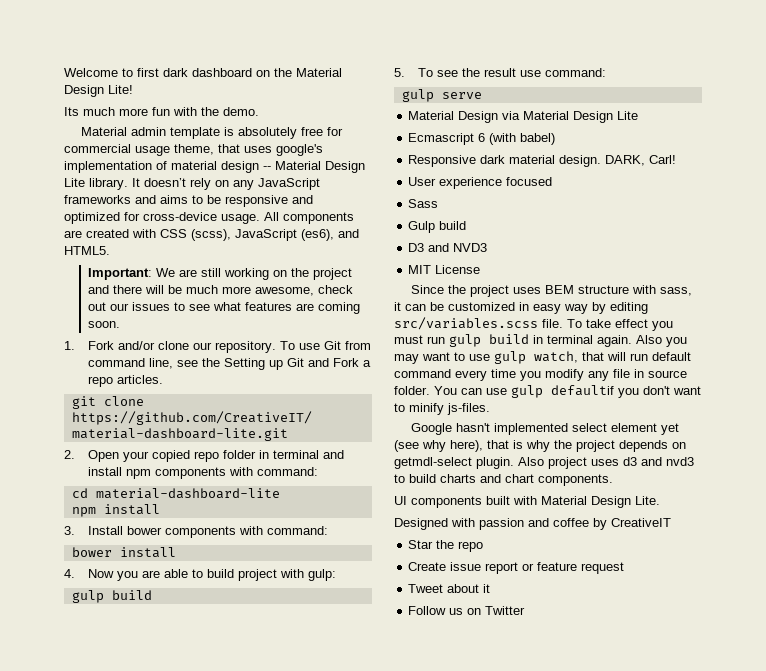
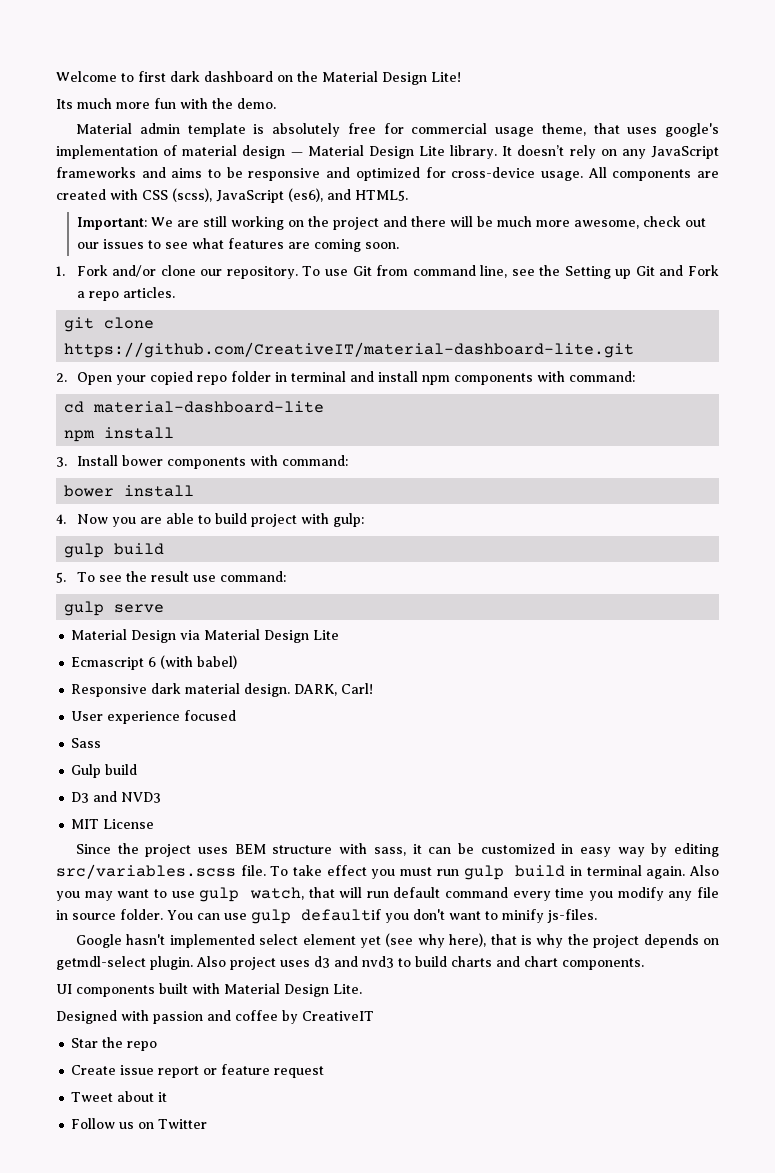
- Material admin template is absolutely free for commercial usage theme, that uses google's implementation of material design -- Material Design Lite library.
+ Material admin template is absolutely free for commercial usage theme, that uses google's implementation of material design — Material Design Lite library.

